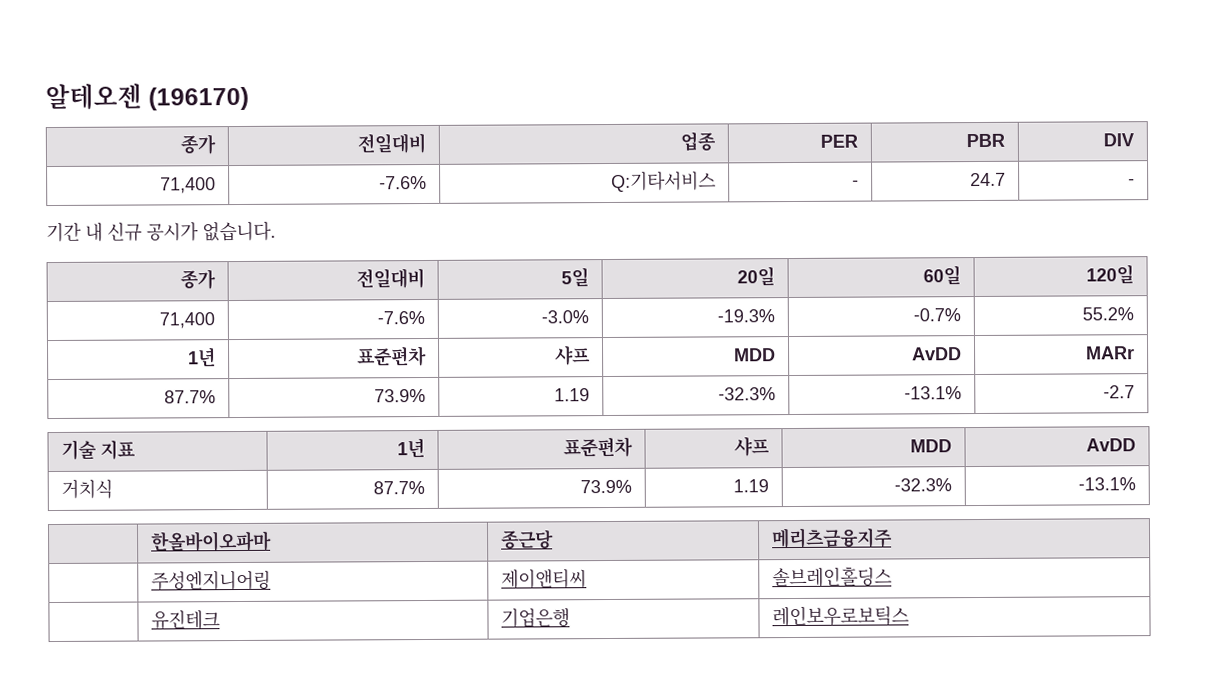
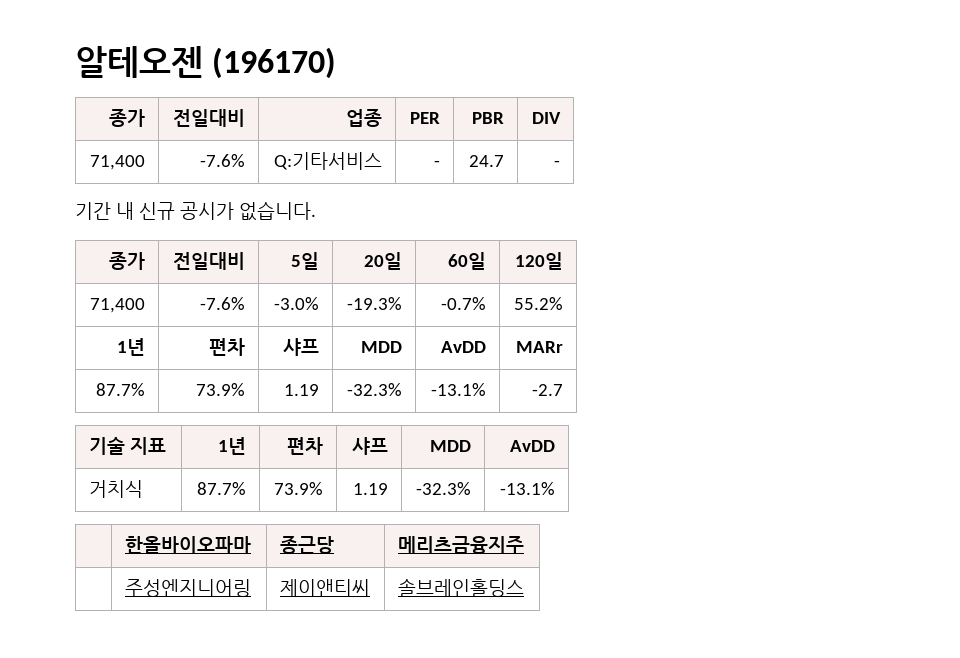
- 1년 | 표준편차 | 샤프 | MDD | AvDD | MARr
+ 1년 | 편차 | 샤프 | MDD | AvDD | MARr
- 기술 지표 | 1년 | 표준편차 | 샤프 | MDD | AvDD
+ 기술 지표 | 1년 | 편차 | 샤프 | MDD | AvDD
- | 유진테크 | 기업은행 | 레인보우로보틱스

